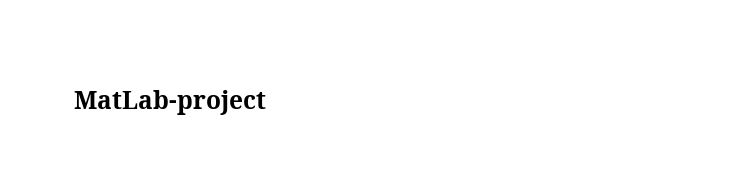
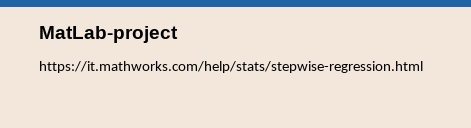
+ https://it.mathworks.com/help/stats/stepwise-regression.html

